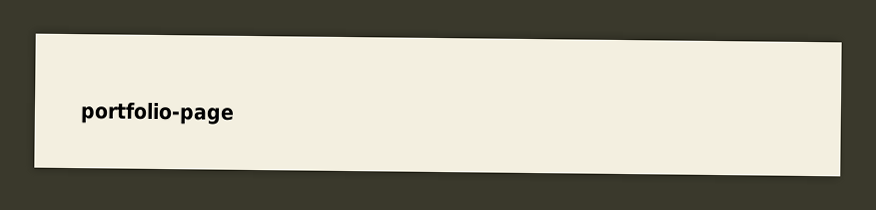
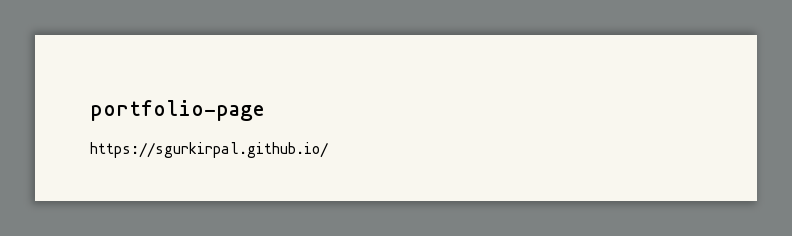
+ https://sgurkirpal.github.io/

